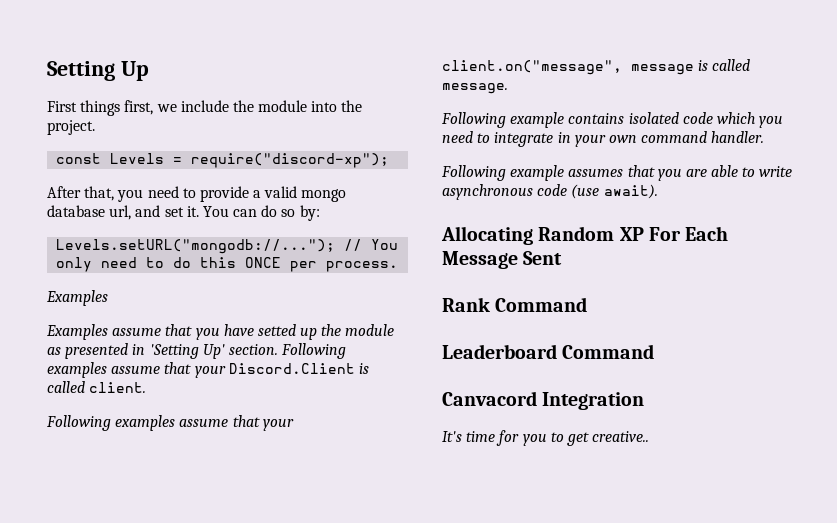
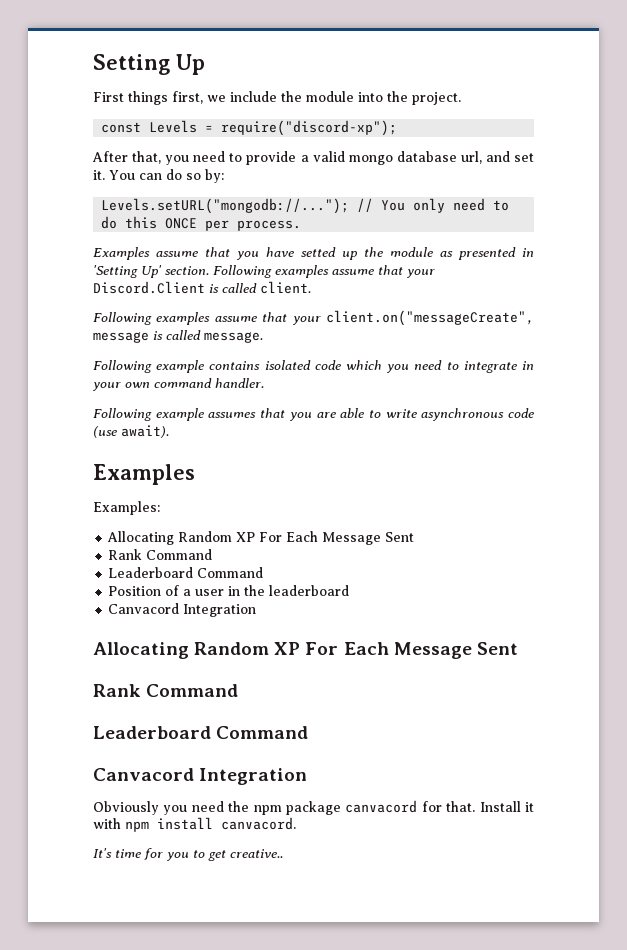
  Levels.setURL("mongodb://..."); // You only need to do this ONCE per process.
- Examples
- Following examples assume that your client.on("message", message is called message.
+ Following examples assume that your client.on("messageCreate", message is called message.
  Following example assumes that you are able to write asynchronous code (use await).
+ Examples
+ Examples:
+ Allocating Random XP For Each Message Sent
+ Rank Command
+ Leaderboard Command
+ Position of a user in the leaderboard
+ Canvacord Integration
+ Obviously you need the npm package canvacord for that. Install it with npm install canvacord.

